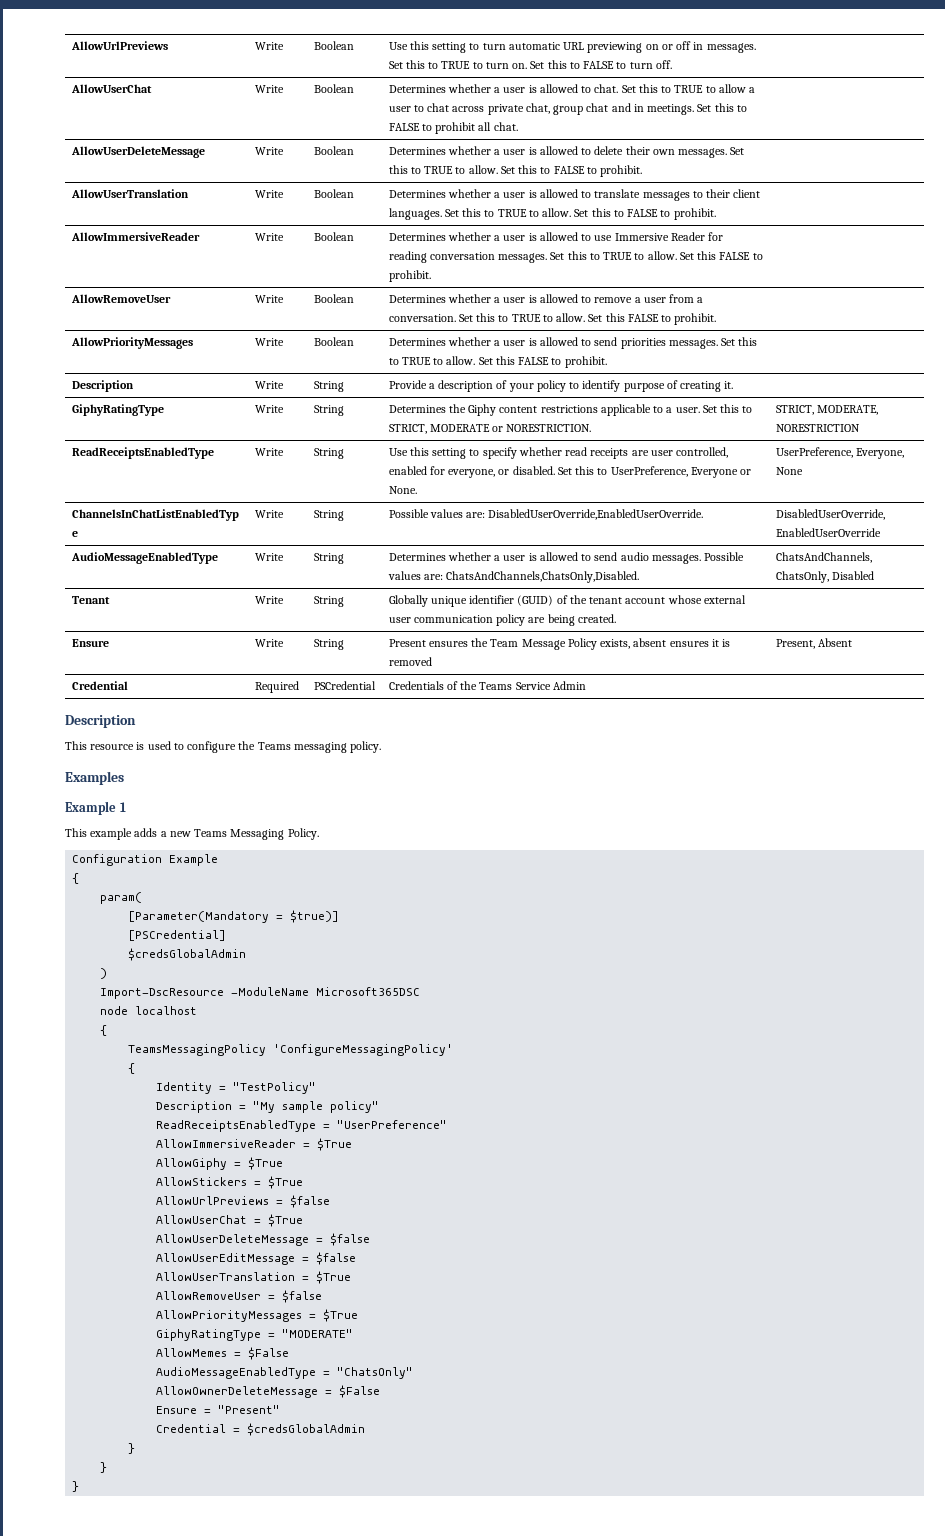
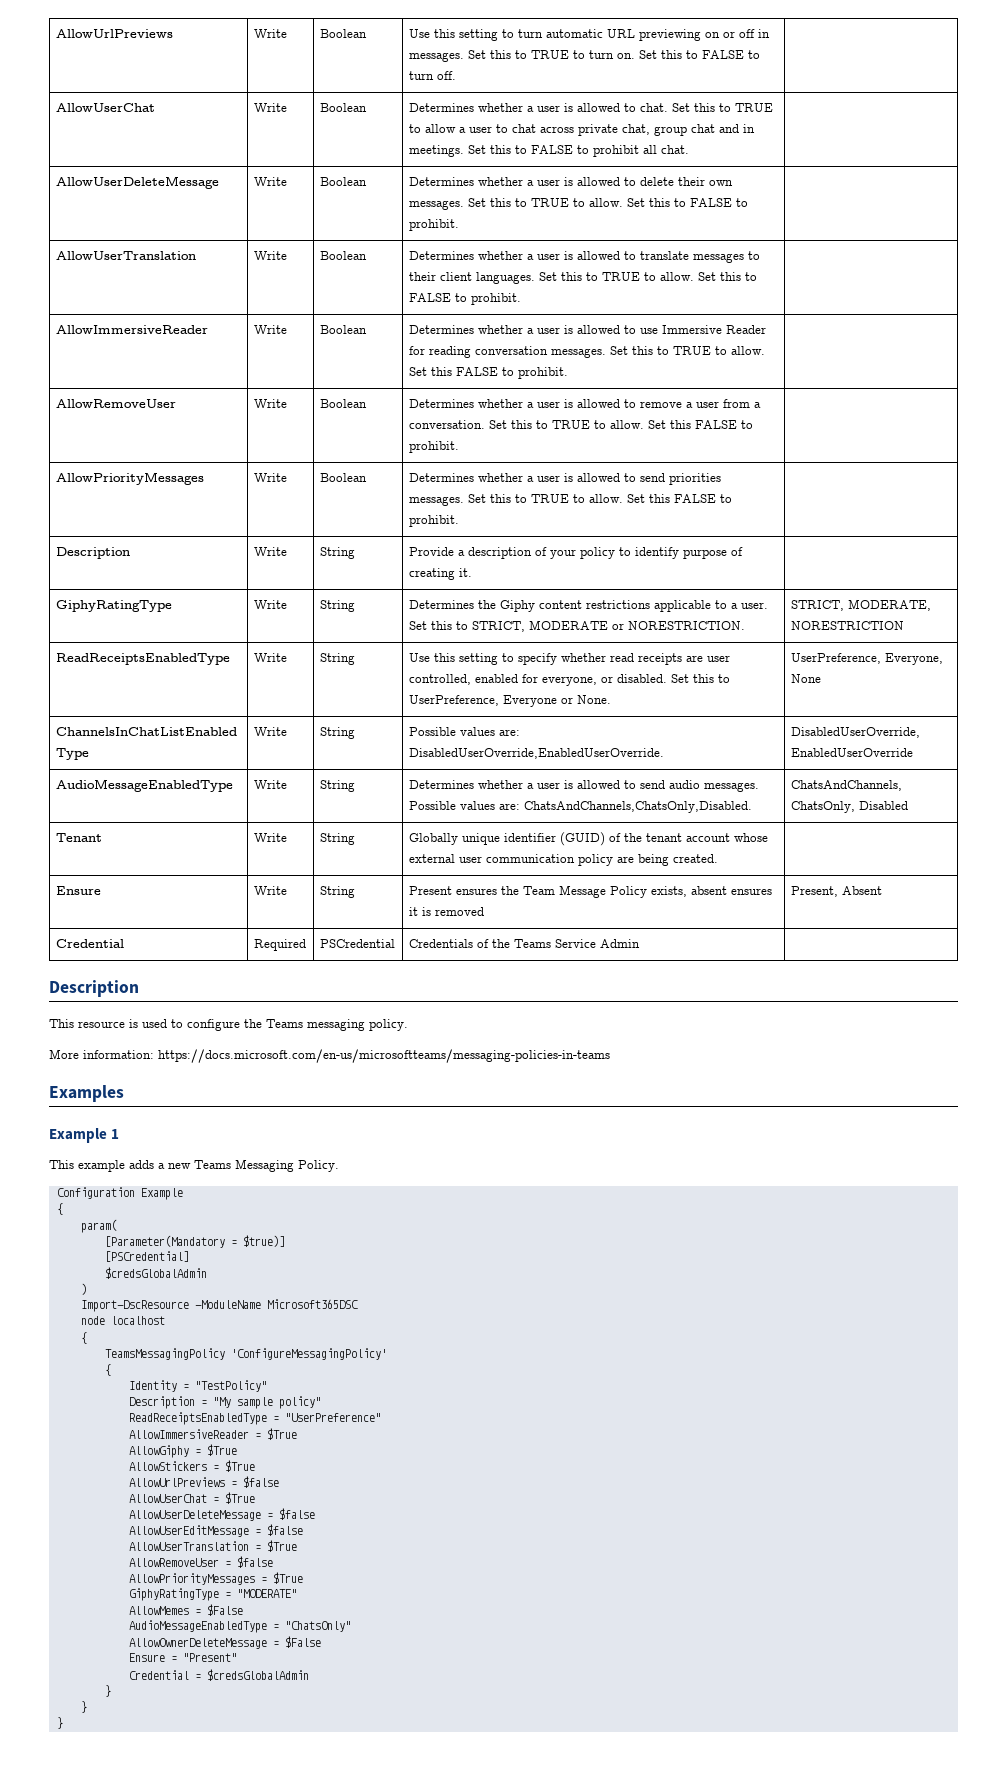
+ More information: https://docs.microsoft.com/en-us/microsoftteams/messaging-policies-in-teams

